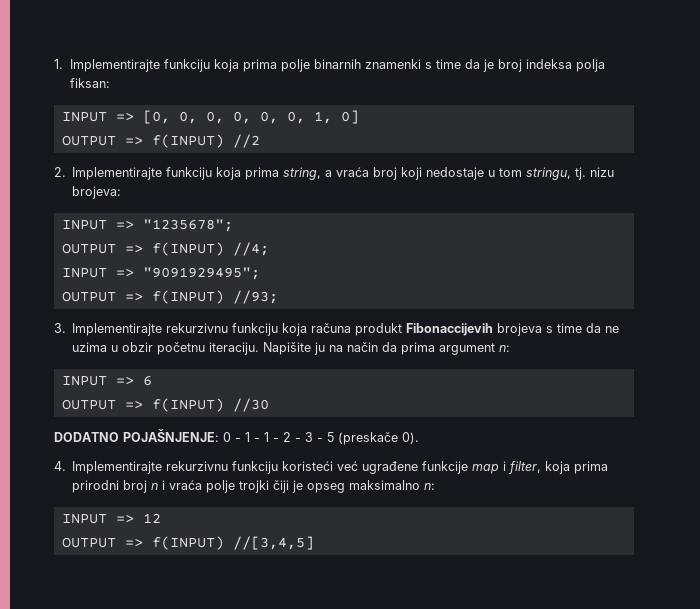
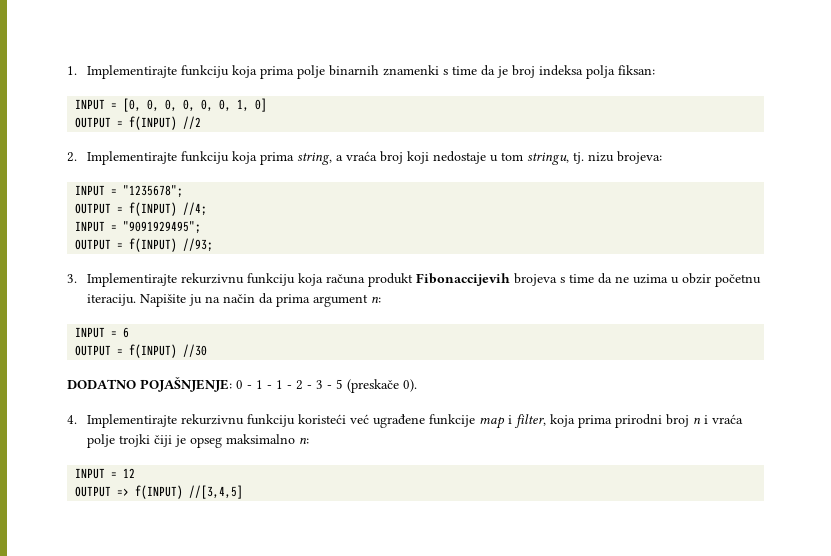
- INPUT => [0, 0, 0, 0, 0, 0, 1, 0]
+ INPUT = [0, 0, 0, 0, 0, 0, 1, 0]
- OUTPUT => f(INPUT) //2
+ OUTPUT = f(INPUT) //2
- INPUT => "1235678";
+ INPUT = "1235678";
- OUTPUT => f(INPUT) //4;
+ OUTPUT = f(INPUT) //4;
- INPUT => "9091929495";
+ INPUT = "9091929495";
- OUTPUT => f(INPUT) //93;
+ OUTPUT = f(INPUT) //93;
- INPUT => 6
+ INPUT = 6
- OUTPUT => f(INPUT) //30
+ OUTPUT = f(INPUT) //30
- INPUT => 12
+ INPUT = 12

